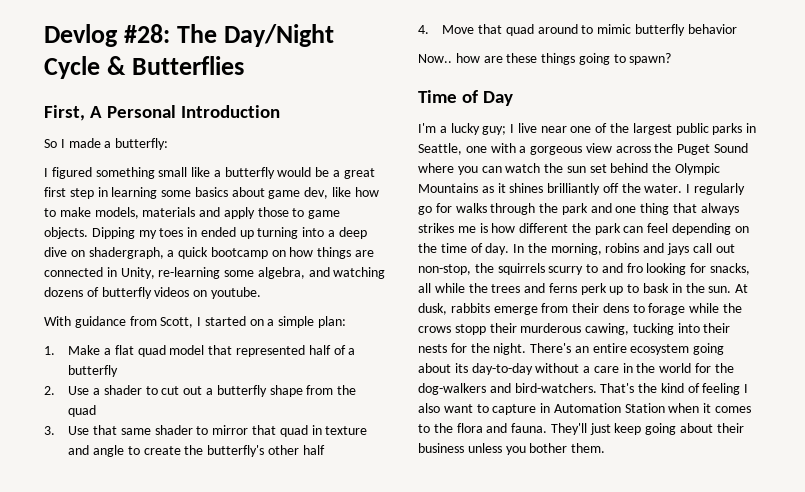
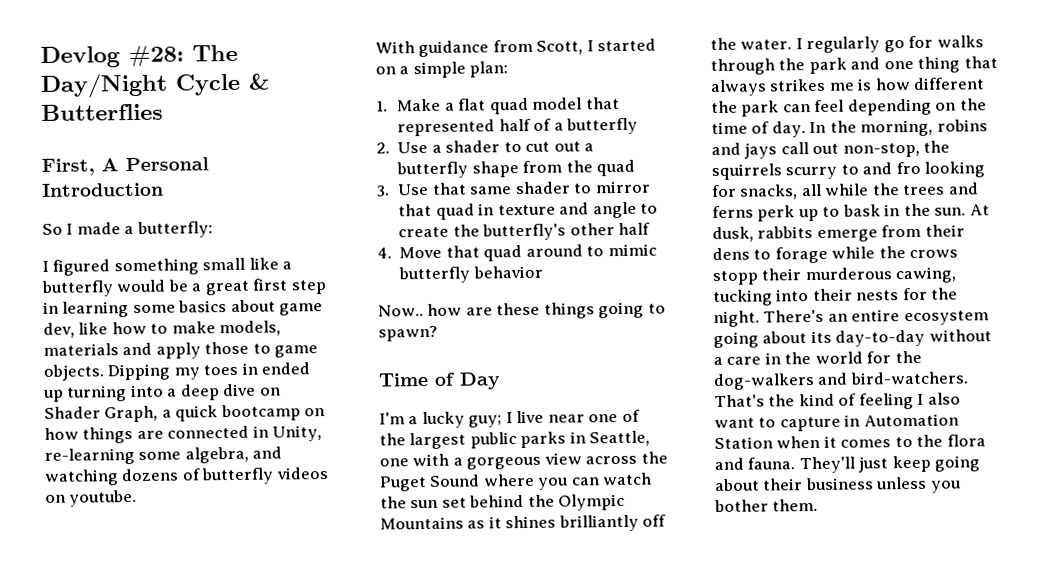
- Dipping my toes in ended up turning into a deep dive on shadergraph, a quick bootcamp on how things are connected in Unity, re-learning some algebra, and watching dozens of butterfly videos on youtube.
+ Dipping my toes in ended up turning into a deep dive on Shader Graph, a quick bootcamp on how things are connected in Unity, re-learning some algebra, and watching dozens of butterfly videos on youtube.

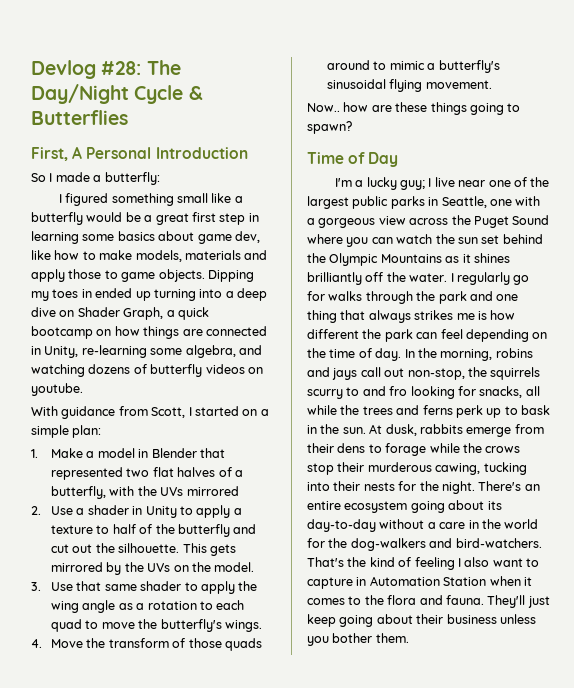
- 1. Make a flat quad model that represented half of a butterfly
- 2. Use a shader to cut out a butterfly shape from the quad
+ 1. Make a model in Blender that represented two flat halves of a butterfly, with the UVs mirrored
+ 2. Use a shader in Unity to apply a texture to half of the butterfly and cut out the silhouette. This gets mirrored by the UVs on the model.
- 3. Use that same shader to mirror that quad in texture and angle to create the butterfly's other half
- 4. Move that quad around to mimic butterfly behavior
+ 3. Use that same shader to apply the wing angle as a rotation to each quad to move the butterfly's wings.
+ 4. Move the transform of those quads around to mimic a butterfly's sinusoidal flying movement.
- At dusk, rabbits emerge from their dens to forage while the crows stopp their murderous cawing, tucking into their nests for the night.
+ At dusk, rabbits emerge from their dens to forage while the crows stop their murderous cawing, tucking into their nests for the night.

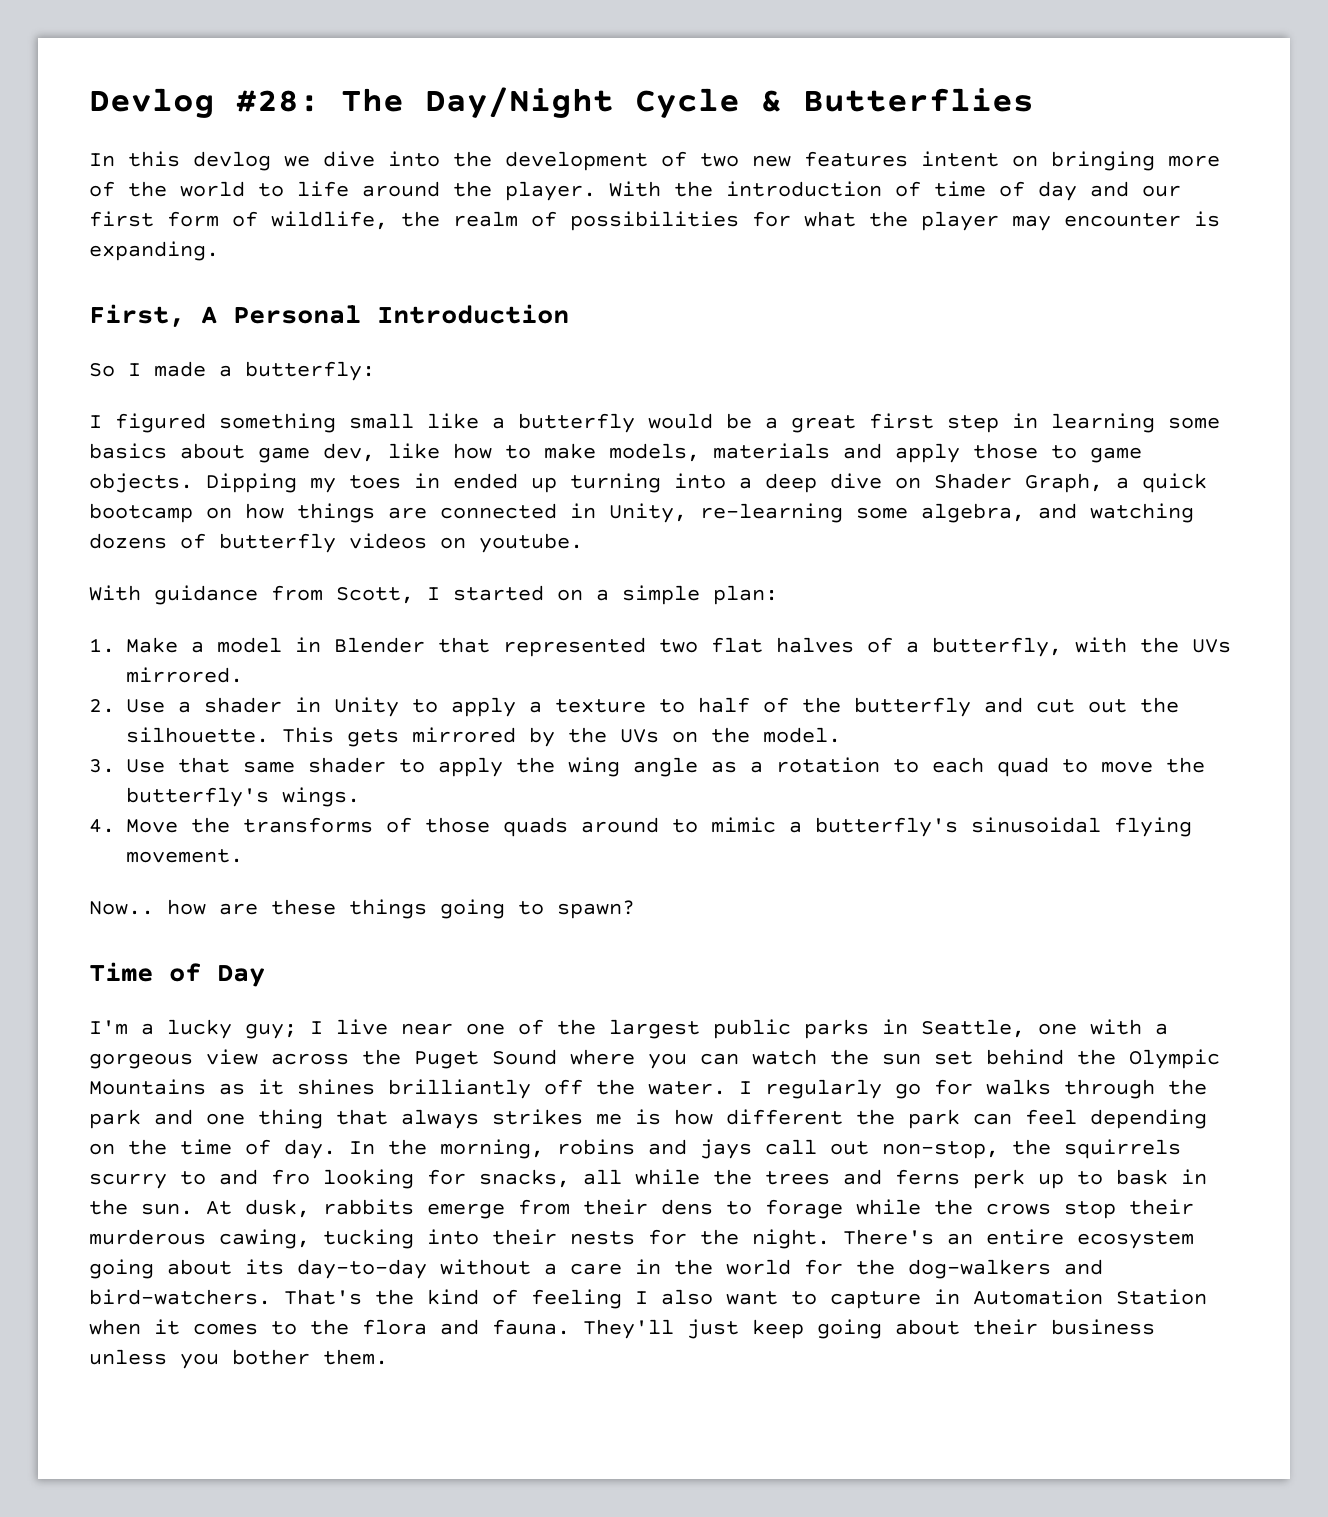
+ In this devlog we dive into the development of two new features intent on bringing more of the world to life around the player. With the introduction of time of day and our first form of wildlife, the realm of possibilities for what the player may encounter is expanding.
- 1. Make a model in Blender that represented two flat halves of a butterfly, with the UVs mirrored
+ 1. Make a model in Blender that represented two flat halves of a butterfly, with the UVs mirrored.
- 4. Move the transform of those quads around to mimic a butterfly's sinusoidal flying movement.
+ 4. Move the transforms of those quads around to mimic a butterfly's sinusoidal flying movement.

